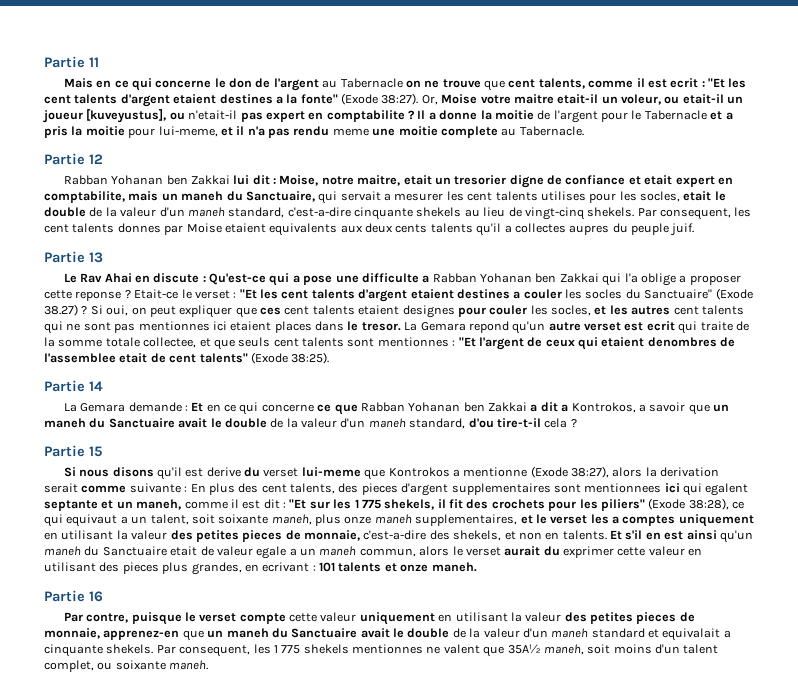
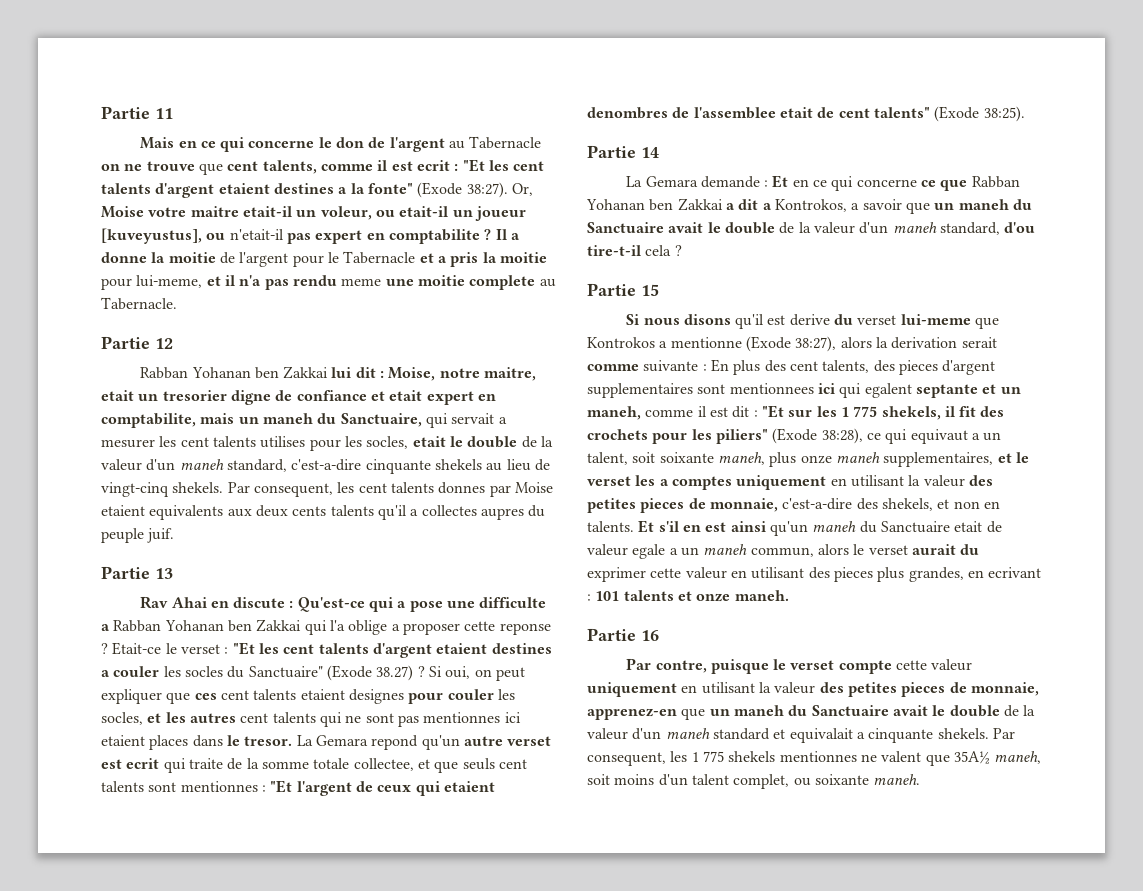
- Le Rav Ahai en discute : Qu'est-ce qui a pose une difficulte a Rabban Yohanan ben Zakkai qui l'a oblige a proposer cette reponse ?
+ Rav Ahai en discute : Qu'est-ce qui a pose une difficulte a Rabban Yohanan ben Zakkai qui l'a oblige a proposer cette reponse ?

